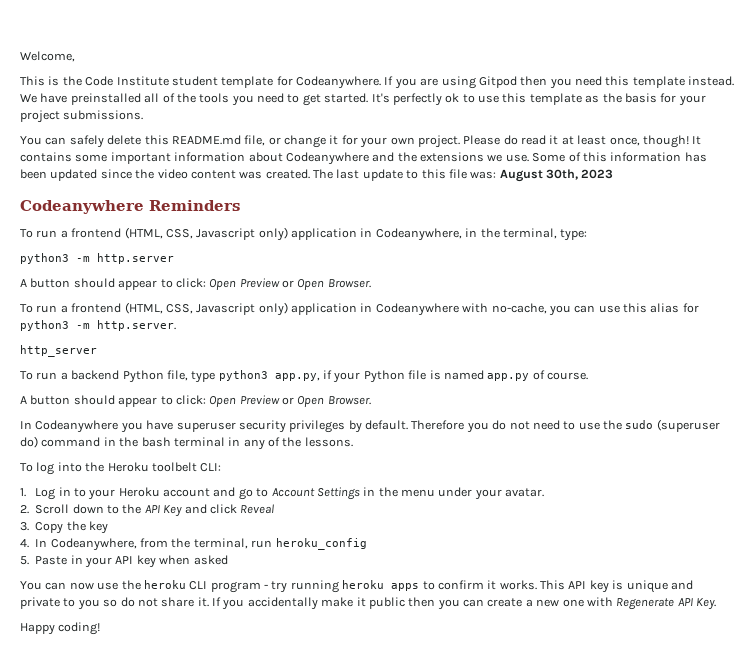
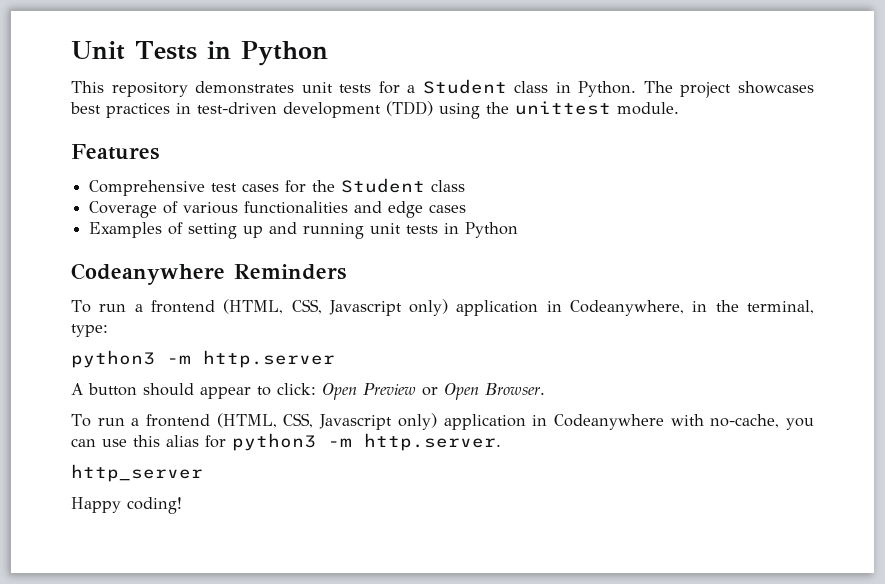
- Welcome,
- This is the Code Institute student template for Codeanywhere. If you are using Gitpod then you need this template instead. We have preinstalled all of the tools you need to get started. It's perfectly ok to use this template as the basis for your project submissions.
- You can safely delete this README.md file, or change it for your own project. Please do read it at least once, though! It contains some important information about Codeanywhere and the extensions we use. Some of this information has been updated since the video content was created. The last update to this file was: August 30th, 2023
+ Unit Tests in Python
+ This repository demonstrates unit tests for a Student class in Python. The project showcases best practices in test-driven development (TDD) using the unittest module.
+ Features
+ Comprehensive test cases for the Student class
+ Coverage of various functionalities and edge cases
+ Examples of setting up and running unit tests in Python
- To run a backend Python file, type python3 app.py, if your Python file is named app.py of course.
- A button should appear to click: Open Preview or Open Browser.
- In Codeanywhere you have superuser security privileges by default. Therefore you do not need to use the sudo (superuser do) command in the bash terminal in any of the lessons.
- To log into the Heroku toolbelt CLI:
- 1. Log in to your Heroku account and go to Account Settings in the menu under your avatar.
- 2. Scroll down to the API Key and click Reveal
- 3. Copy the key
- 4. In Codeanywhere, from the terminal, run heroku_config
- 5. Paste in your API key when asked
- You can now use the heroku CLI program - try running heroku apps to confirm it works. This API key is unique and private to you so do not share it. If you accidentally make it public then you can create a new one with Regenerate API Key.

